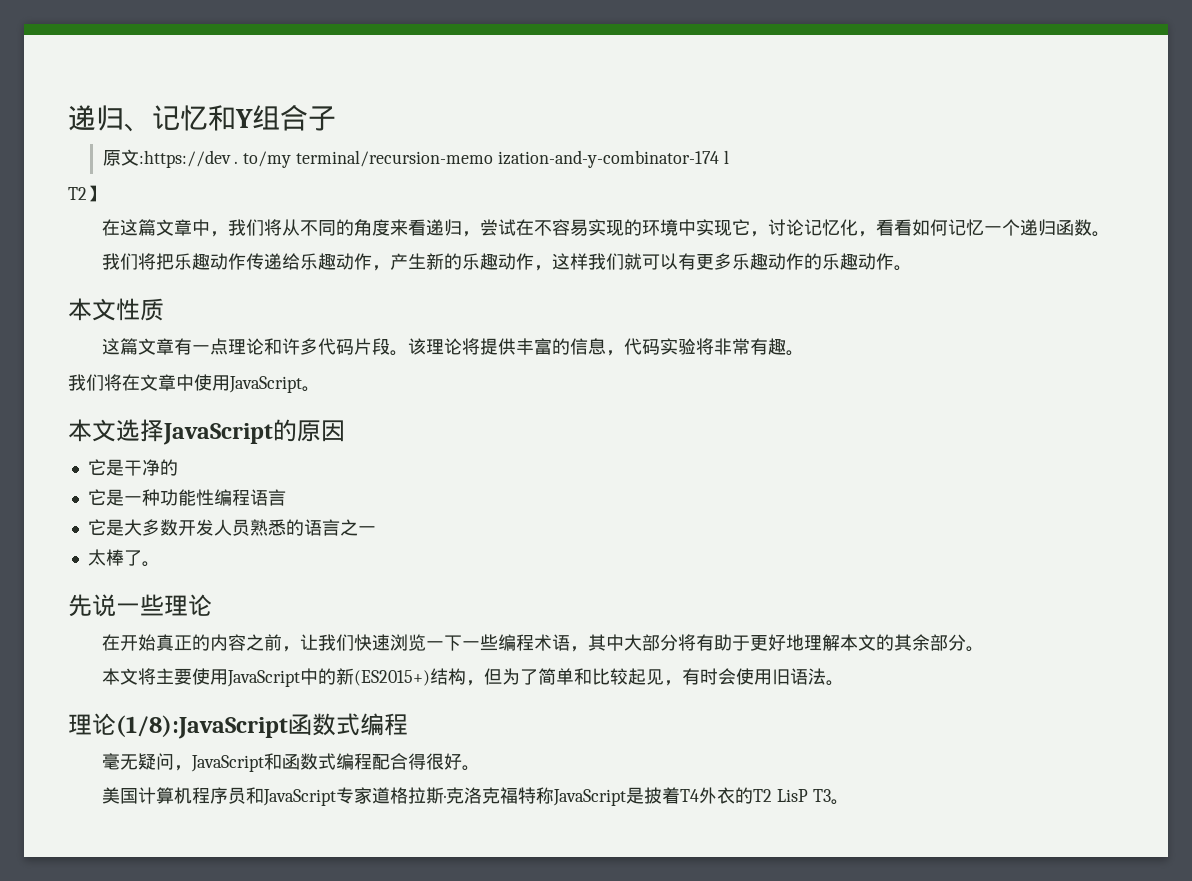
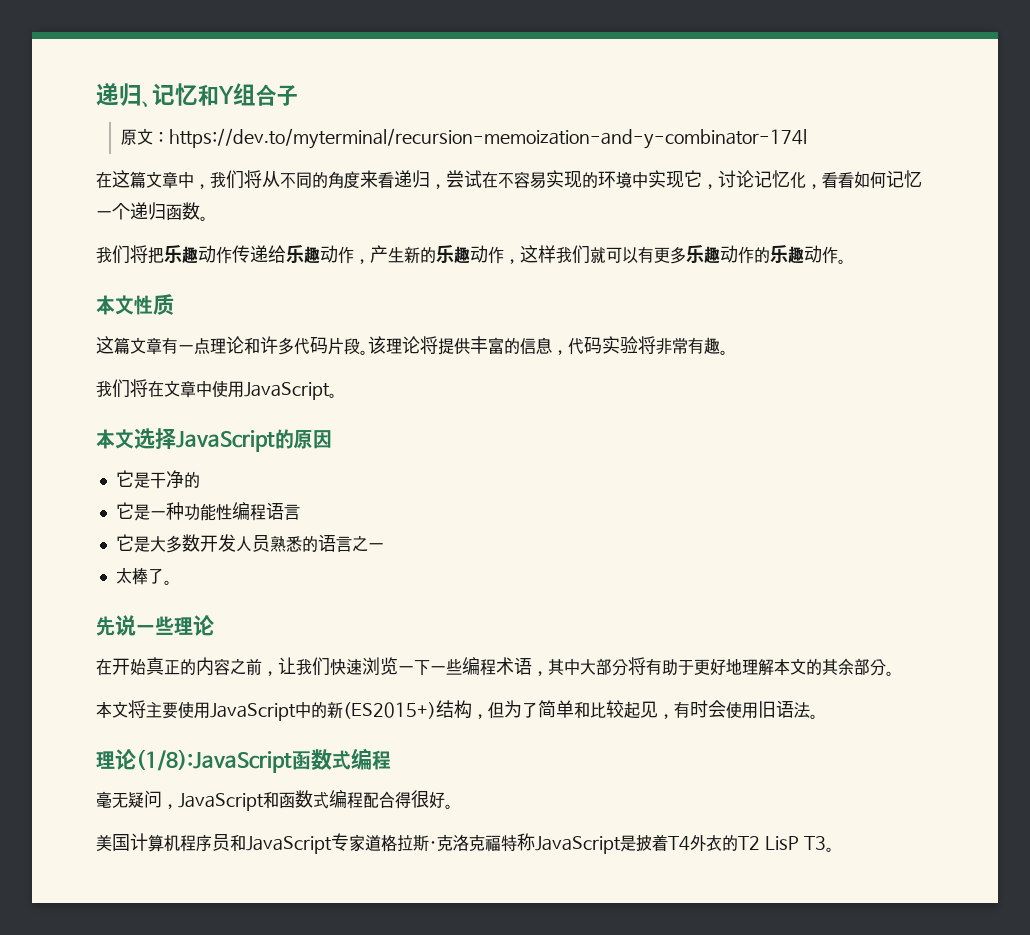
- 原文:https://dev . to/my terminal/recursion-memo ization-and-y-combinator-174 l
- T2】
+ 原文：https://dev.to/myterminal/recursion-memoization-and-y-combinator-174l

